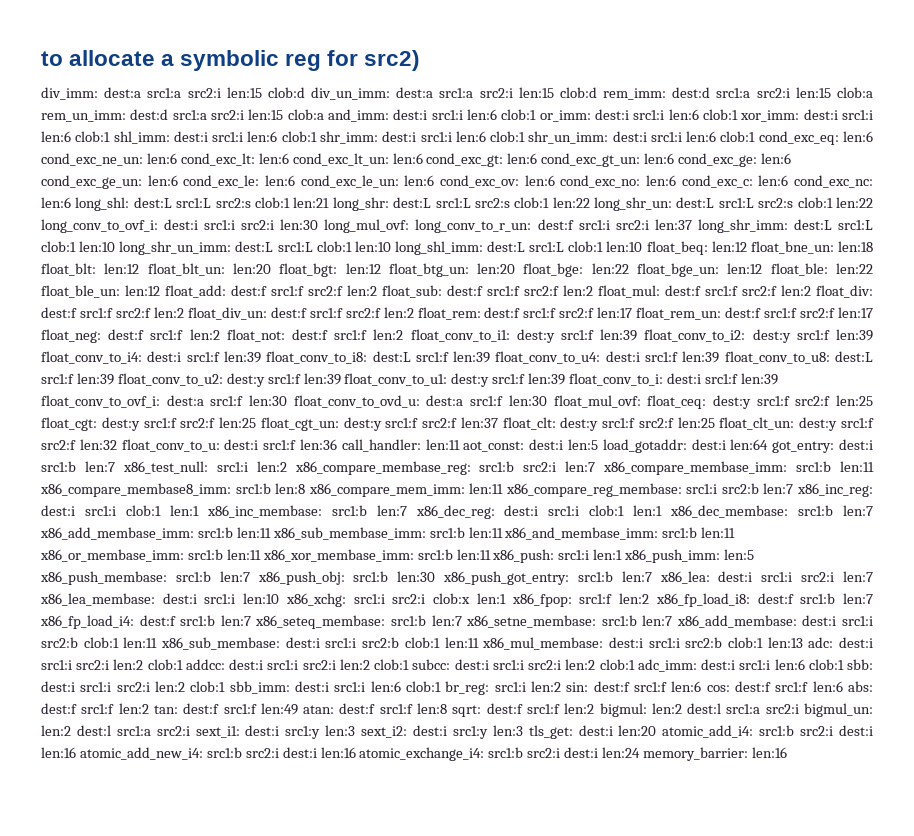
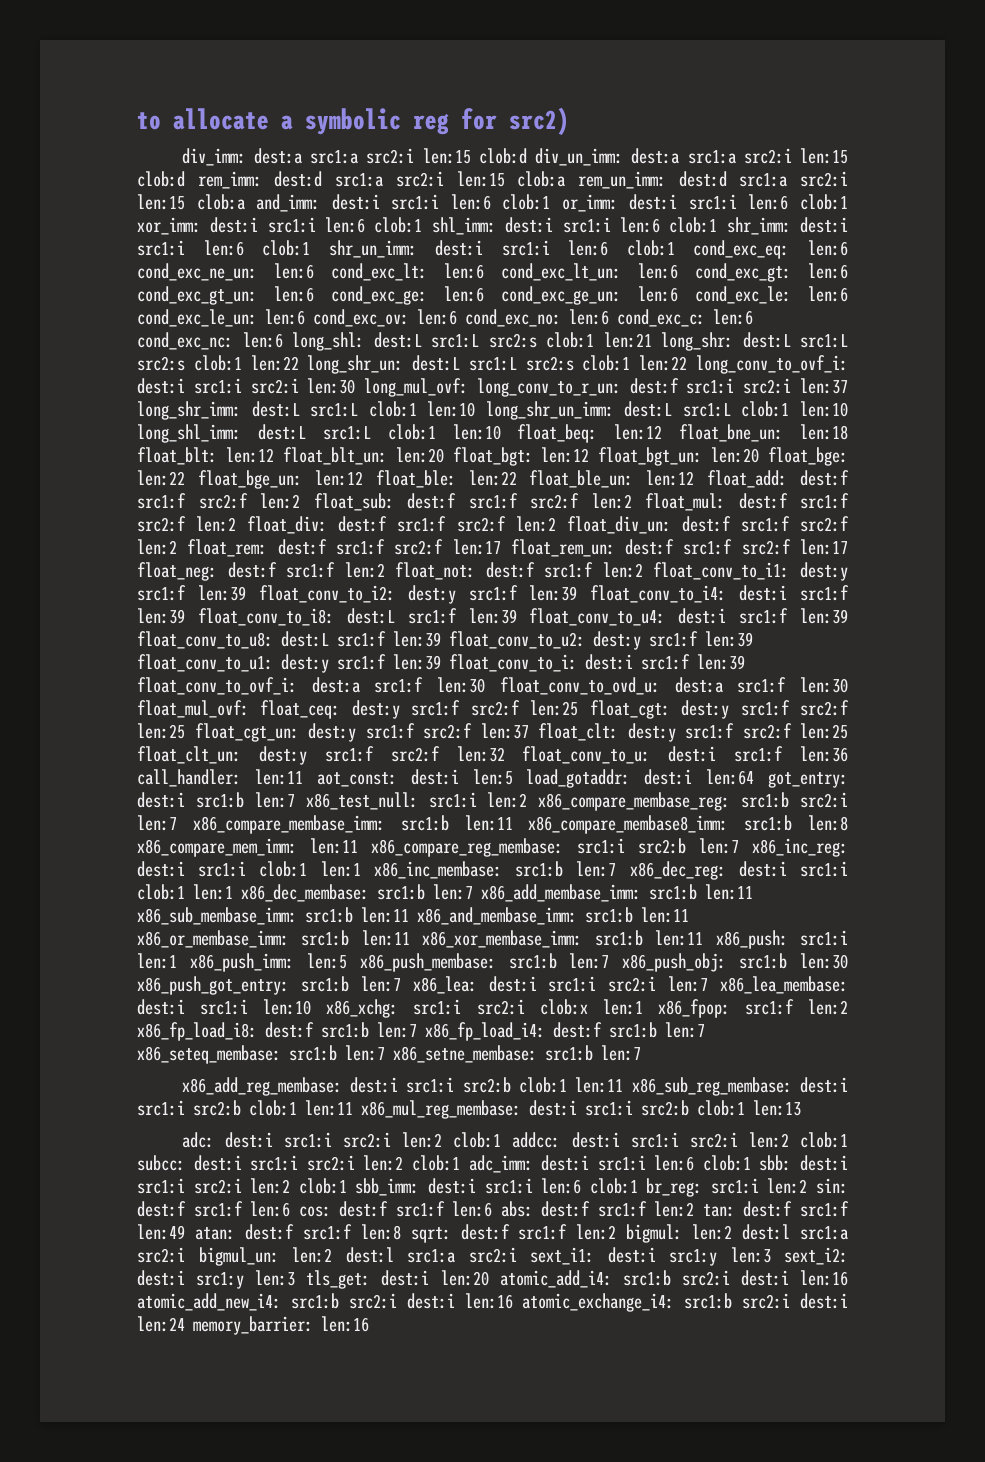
- len:12 float_btg_un:
+ len:12 float_bgt_un:
- src1:b len:7 x86_setne_membase: src1:b len:7 x86_add_membase: dest:i src1:i src2:b clob:1 len:11 x86_sub_membase: dest:i src1:i src2:b clob:1 len:11 x86_mul_membase:
+ src1:b len:7 x86_setne_membase: src1:b len:7
+ x86_add_reg_membase: dest:i src1:i src2:b clob:1 len:11 x86_sub_reg_membase: dest:i src1:i src2:b clob:1 len:11 x86_mul_reg_membase:
- dest:i src1:i src2:b clob:1 len:13 adc:
+ dest:i src1:i src2:b clob:1 len:13
+ adc:

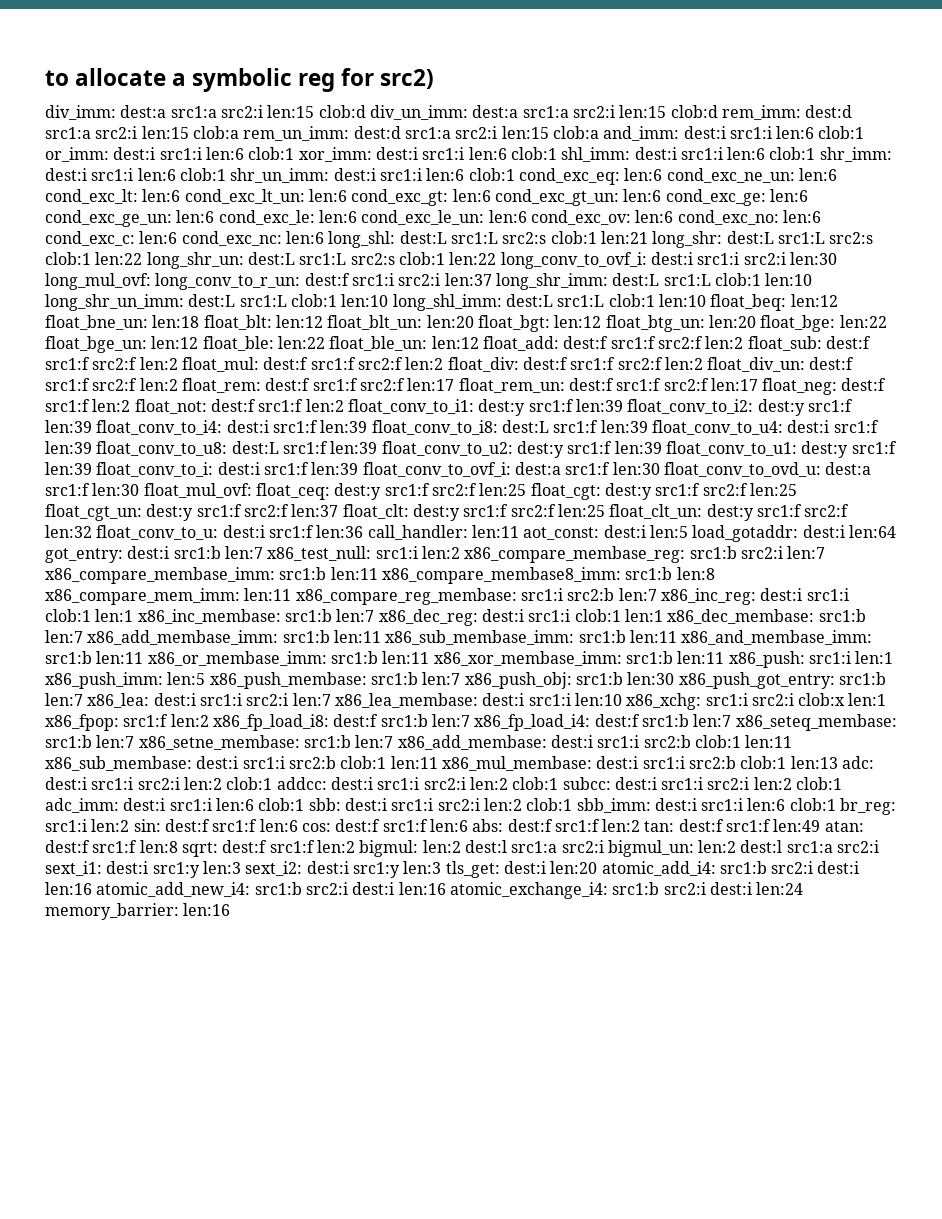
- len:12 float_bgt_un:
+ len:12 float_btg_un:
- src1:b len:7 x86_setne_membase: src1:b len:7
- x86_add_reg_membase: dest:i src1:i src2:b clob:1 len:11 x86_sub_reg_membase: dest:i src1:i src2:b clob:1 len:11 x86_mul_reg_membase:
+ src1:b len:7 x86_setne_membase: src1:b len:7 x86_add_membase: dest:i src1:i src2:b clob:1 len:11 x86_sub_membase: dest:i src1:i src2:b clob:1 len:11 x86_mul_membase:
- dest:i src1:i src2:b clob:1 len:13
- adc:
+ dest:i src1:i src2:b clob:1 len:13 adc:

